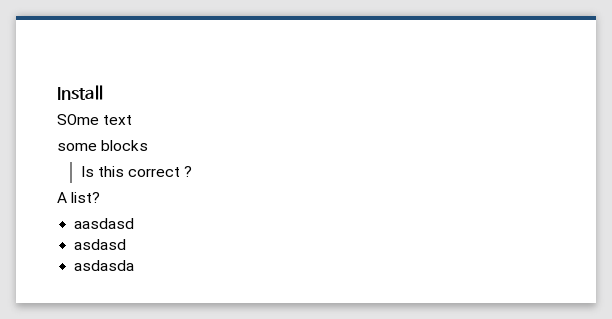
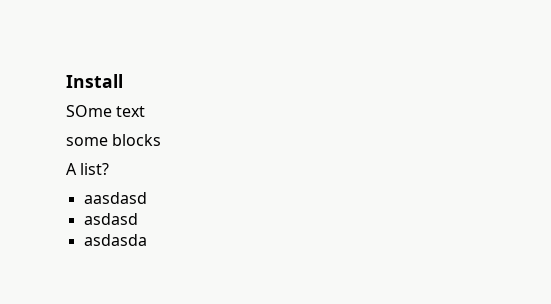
- Is this correct ?

